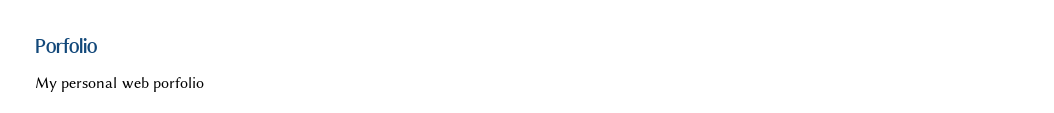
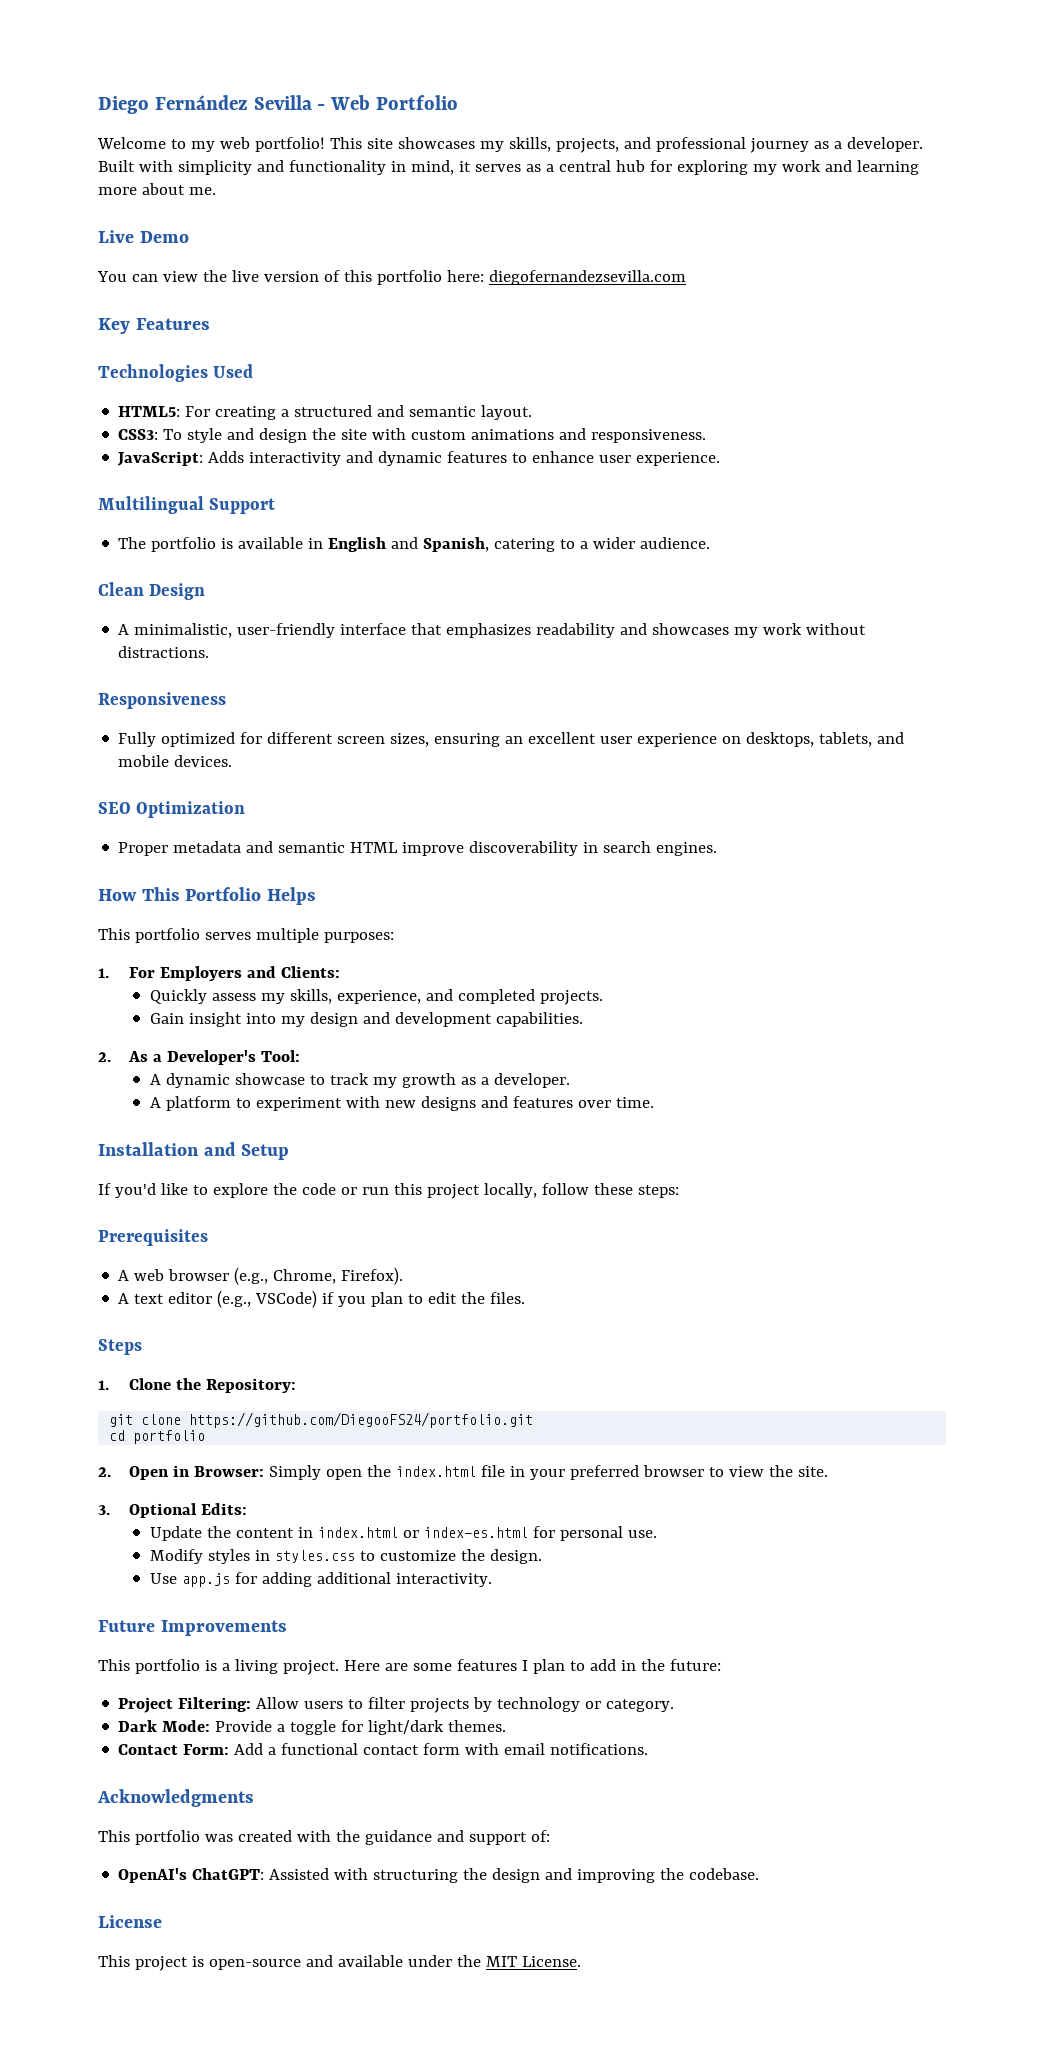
- Porfolio
- My personal web porfolio
+ Diego Fernández Sevilla - Web Portfolio
+ Welcome to my web portfolio! This site showcases my skills, projects, and professional journey as a developer. Built with simplicity and functionality in mind, it serves as a central hub for exploring my work and learning more about me.
+ Live Demo
+ You can view the live version of this portfolio here: diegofernandezsevilla.com
+ Key Features
+ Technologies Used
+ HTML5: For creating a structured and semantic layout.
+ CSS3: To style and design the site with custom animations and responsiveness.
+ JavaScript: Adds interactivity and dynamic features to enhance user experience.
+ Multilingual Support
+ The portfolio is available in English and Spanish, catering to a wider audience.
+ Clean Design
+ A minimalistic, user-friendly interface that emphasizes readability and showcases my work without distractions.
+ Responsiveness
+ Fully optimized for different screen sizes, ensuring an excellent user experience on desktops, tablets, and mobile devices.
+ SEO Optimization
+ Proper metadata and semantic HTML improve discoverability in search engines.
+ How This Portfolio Helps
+ This portfolio serves multiple purposes:
+ 1. For Employers and Clients:
+ Quickly assess my skills, experience, and completed projects.
+ Gain insight into my design and development capabilities.
+ 2. As a Developer's Tool:
+ A dynamic showcase to track my growth as a developer.
+ A platform to experiment with new designs and features over time.
+ Installation and Setup
+ If you'd like to explore the code or run this project locally, follow these steps:
+ Prerequisites
+ A web browser (e.g., Chrome, Firefox).
+ A text editor (e.g., VSCode) if you plan to edit the files.
+ Steps
+ 1. Clone the Repository:
+ git clone https://github.com/DiegooFS24/portfolio.git
+ cd portfolio
+ 2. Open in Browser: Simply open the index.html file in your preferred browser to view the site.
+ 3. Optional Edits:
+ Update the content in index.html or index-es.html for personal use.
+ Modify styles in styles.css to customize the design.
+ Use app.js for adding additional interactivity.
+ Future Improvements
+ This portfolio is a living project. Here are some features I plan to add in the future:
+ Project Filtering: Allow users to filter projects by technology or category.
+ Dark Mode: Provide a toggle for light/dark themes.
+ Contact Form: Add a functional contact form with email notifications.
+ Acknowledgments
+ This portfolio was created with the guidance and support of:
+ OpenAI's ChatGPT: Assisted with structuring the design and improving the codebase.
+ License
+ This project is open-source and available under the MIT License.

